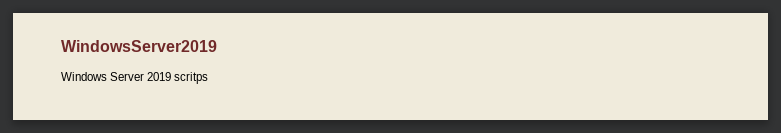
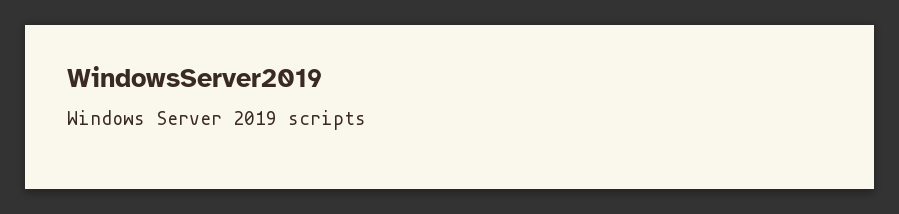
- Windows Server 2019 scritps
+ Windows Server 2019 scripts

